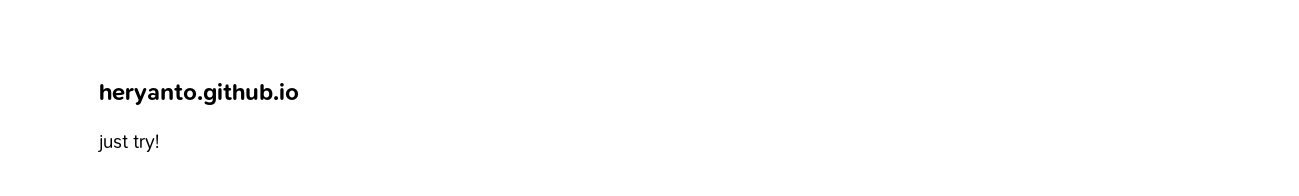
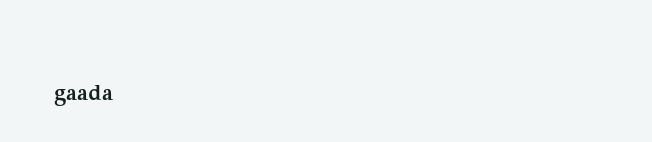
- heryanto.github.io
- just try!
+ gaada

